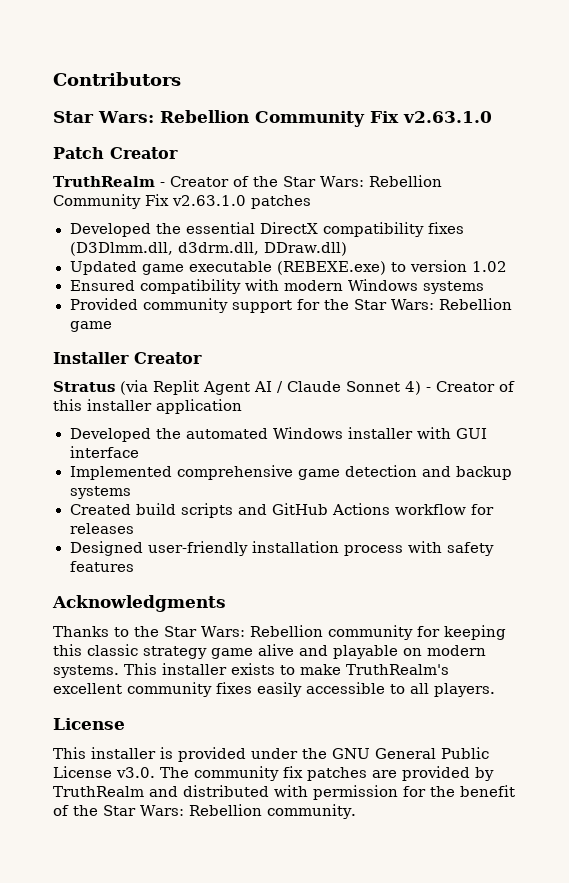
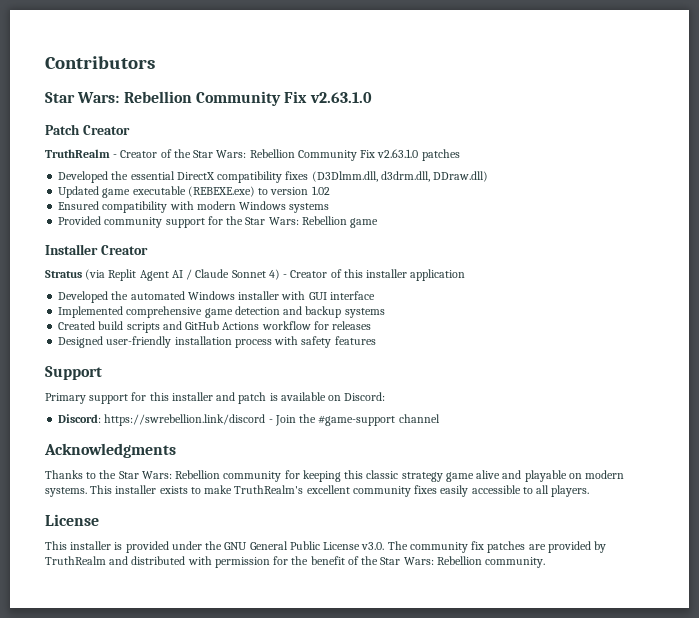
+ Support
+ Primary support for this installer and patch is available on Discord:
+ Discord: https://swrebellion.link/discord - Join the #game-support channel

